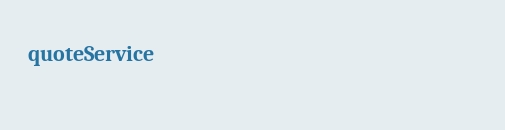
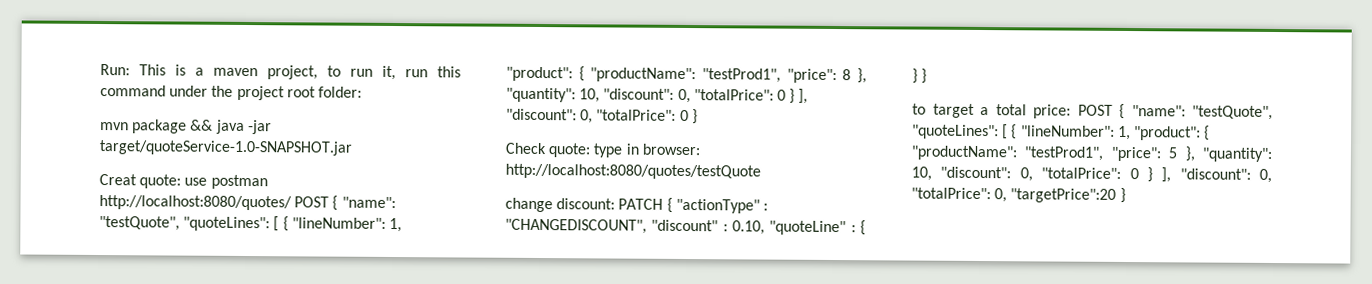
- quoteService
+ Run: This is a maven project, to run it, run this command under the project root folder:
+ mvn package && java -jar target/quoteService-1.0-SNAPSHOT.jar
+ Creat quote: use postman http://localhost:8080/quotes/ POST { "name": "testQuote", "quoteLines": [ { "lineNumber": 1, "product": { "productName": "testProd1", "price": 8 }, "quantity": 10, "discount": 0, "totalPrice": 0 } ], "discount": 0, "totalPrice": 0 }
+ Check quote: type in browser: http://localhost:8080/quotes/testQuote
+ change discount: PATCH { "actionType" : "CHANGEDISCOUNT", "discount" : 0.10, "quoteLine" : { } }
+ to target a total price: POST { "name": "testQuote", "quoteLines": [ { "lineNumber": 1, "product": { "productName": "testProd1", "price": 5 }, "quantity": 10, "discount": 0, "totalPrice": 0 } ], "discount": 0, "totalPrice": 0, "targetPrice":20 }

